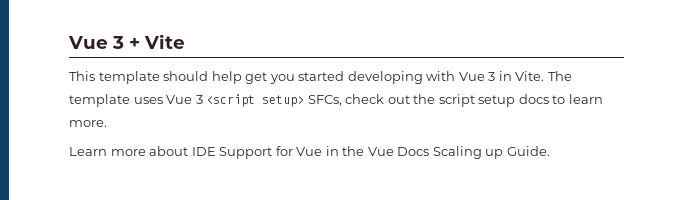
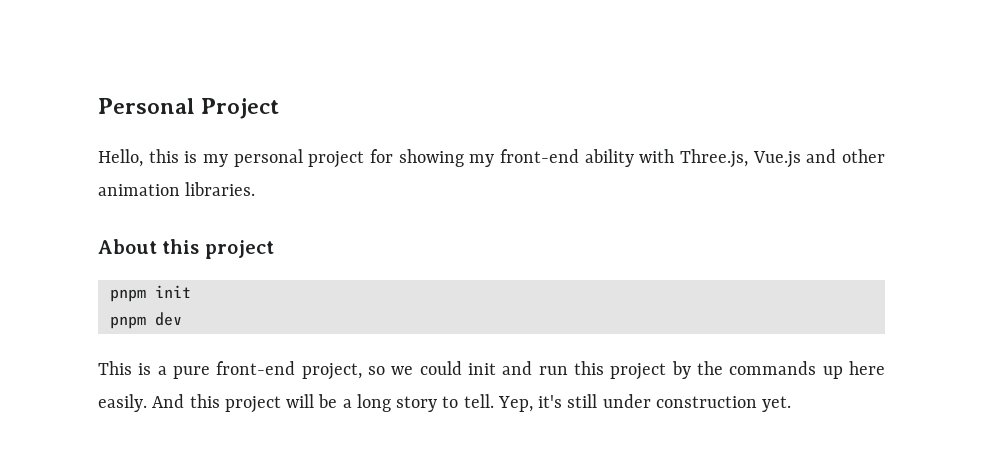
- Vue 3 + Vite
- This template should help get you started developing with Vue 3 in Vite. The template uses Vue 3 <script setup> SFCs, check out the script setup docs to learn more.
- Learn more about IDE Support for Vue in the Vue Docs Scaling up Guide.
+ Personal Project
+ Hello, this is my personal project for showing my front-end ability with Three.js, Vue.js and other animation libraries.
+ About this project
+ pnpm init
+ pnpm dev
+ This is a pure front-end project, so we could init and run this project by the commands up here easily. And this project will be a long story to tell. Yep, it's still under construction yet.

